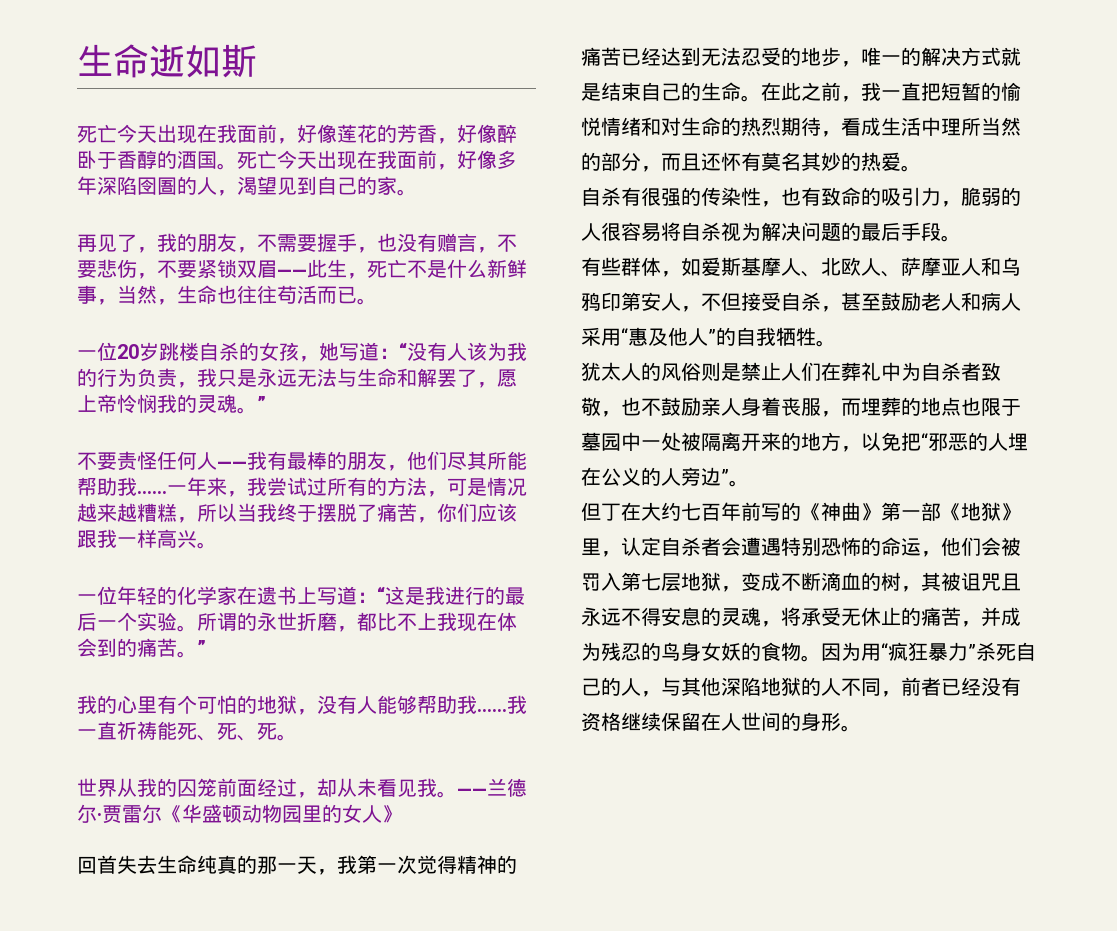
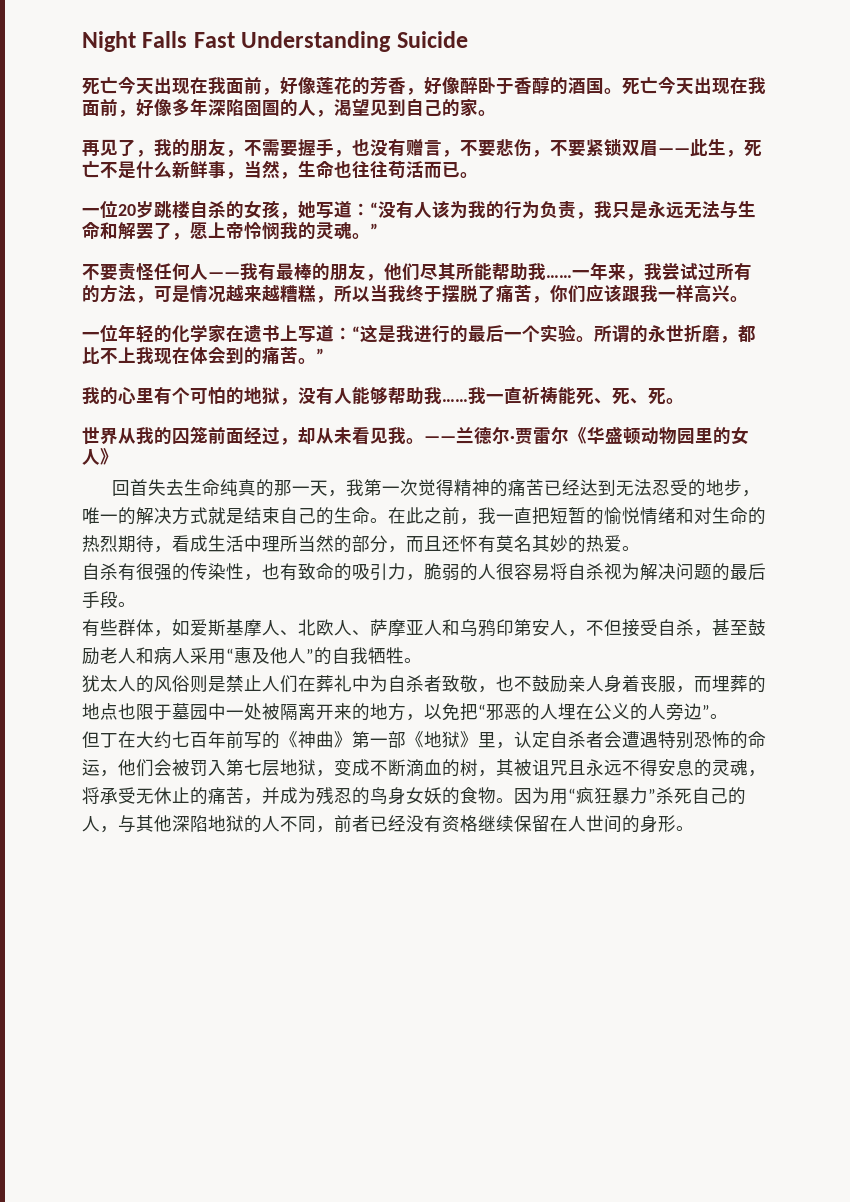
- 生命逝如斯
+ Night Falls Fast Understanding Suicide

